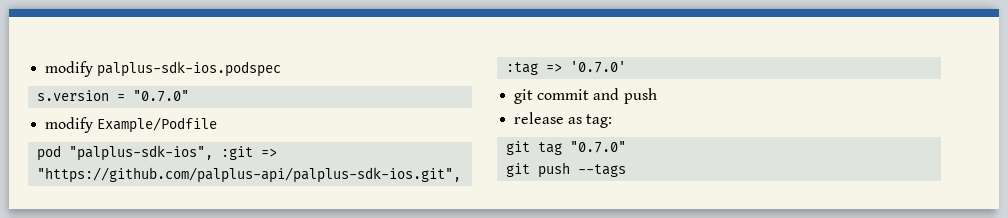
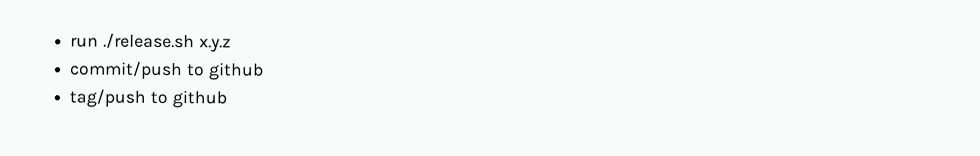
- modify palplus-sdk-ios.podspec
- s.version = "0.7.0"
- modify Example/Podfile
- pod "palplus-sdk-ios", :git => "https://github.com/palplus-api/palplus-sdk-ios.git", :tag => '0.7.0'
- git commit and push
- release as tag:
- git tag "0.7.0"
- git push --tags
+ run ./release.sh x.y.z
+ commit/push to github
+ tag/push to github

